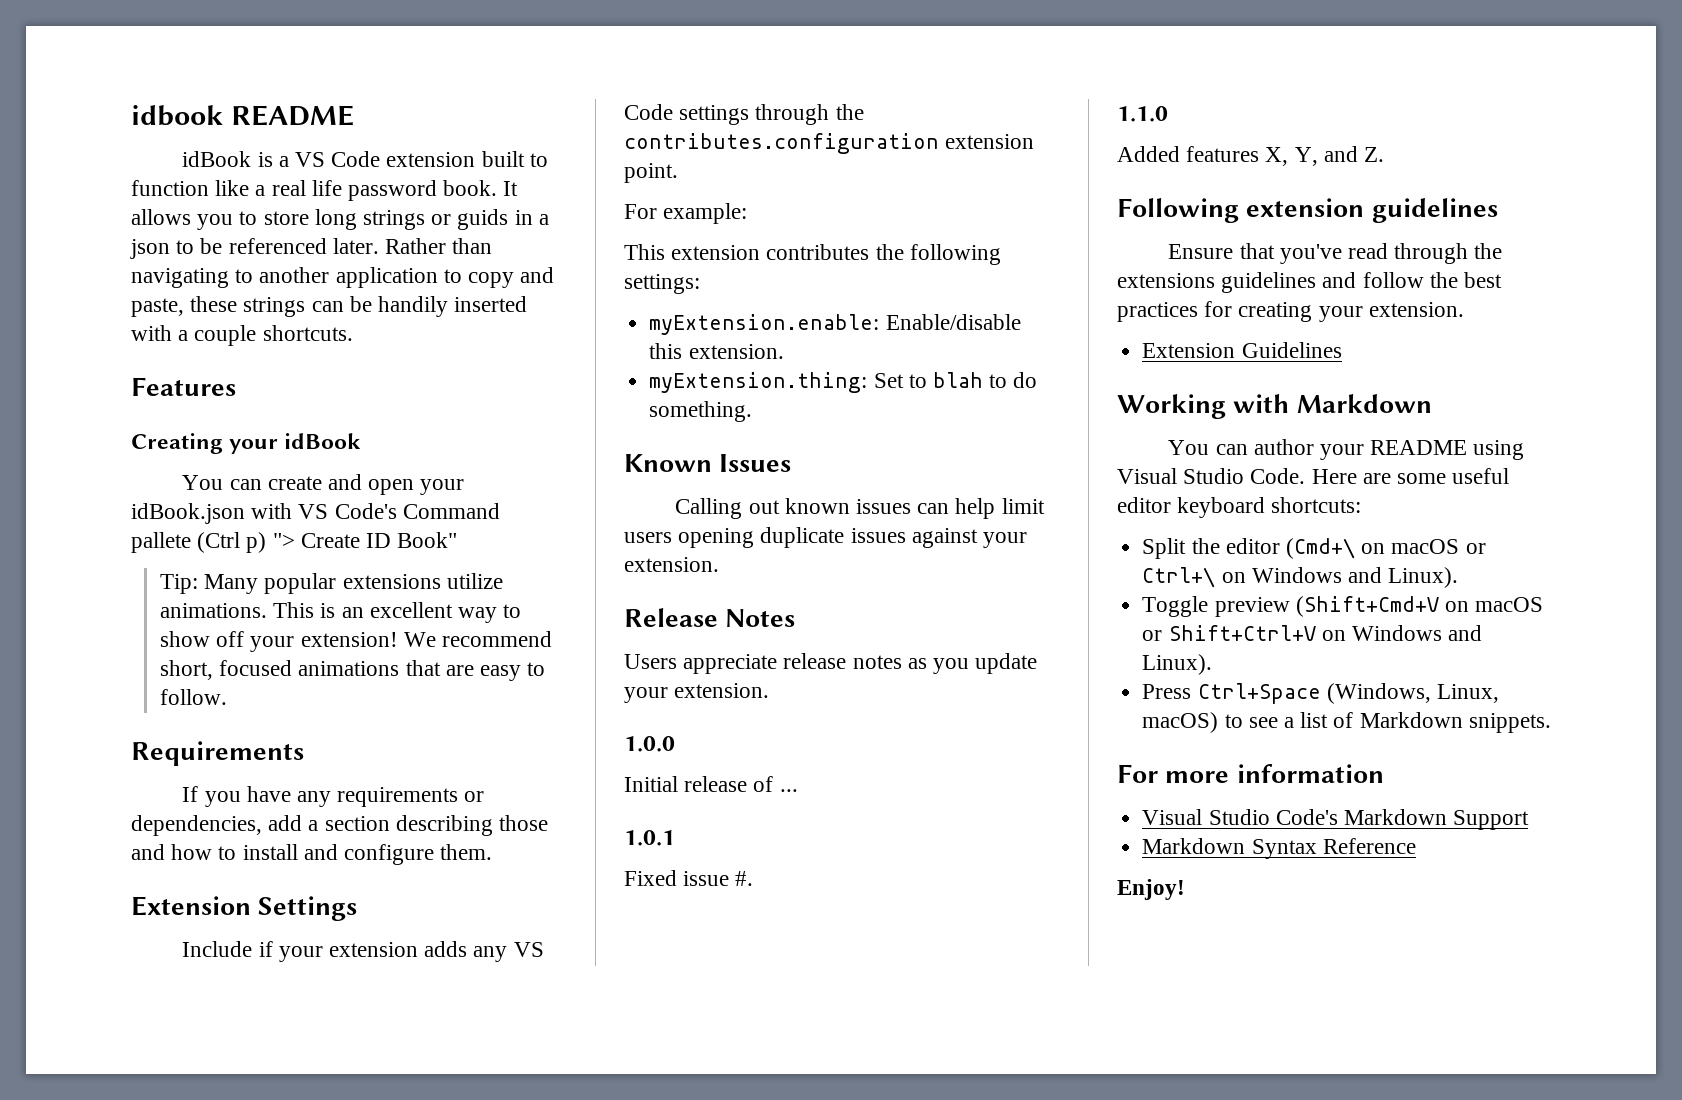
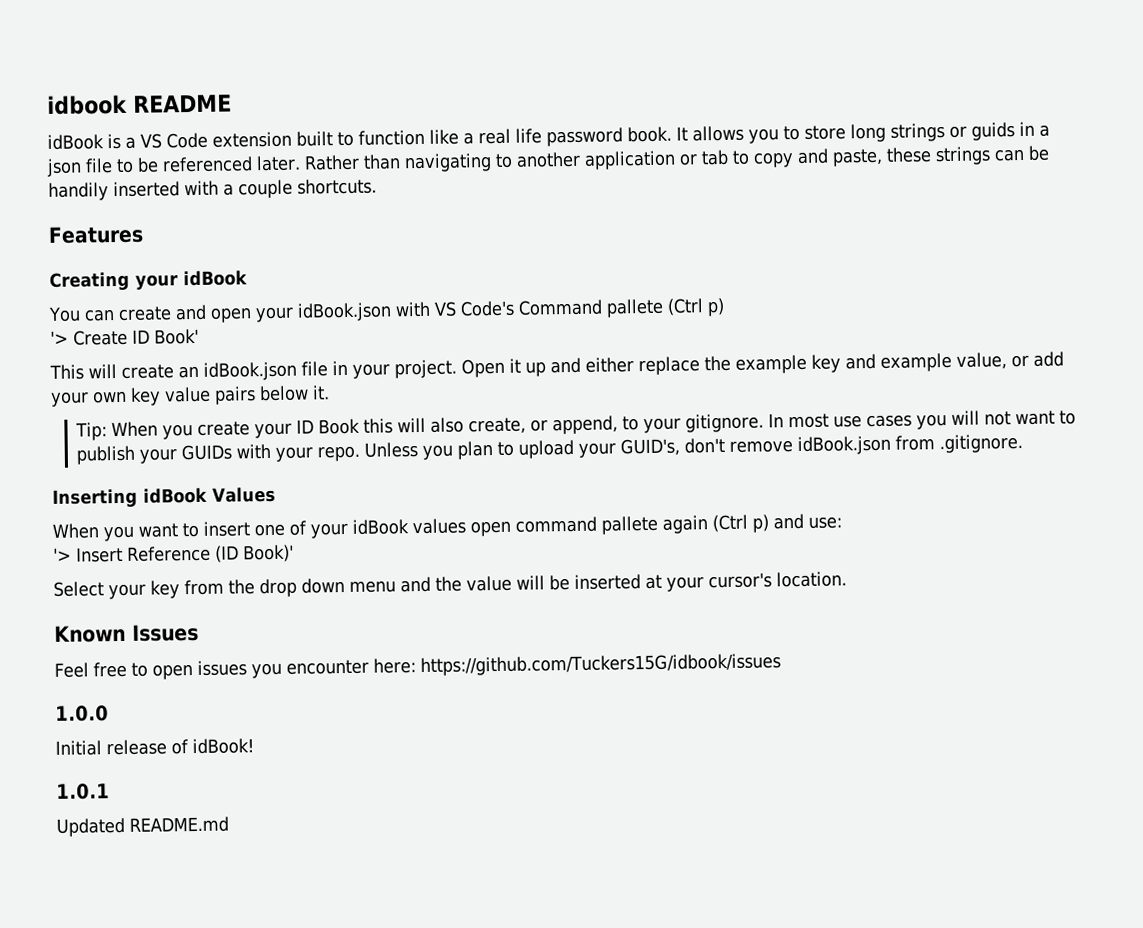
- It allows you to store long strings or guids in a json to be referenced later.
+ It allows you to store long strings or guids in a json file to be referenced later.
- Rather than navigating to another application to copy and paste, these strings can be handily inserted with a couple shortcuts.
+ Rather than navigating to another application or tab to copy and paste, these strings can be handily inserted with a couple shortcuts.
- You can create and open your idBook.json with VS Code's Command pallete (Ctrl p) "> Create ID Book"
- Tip: Many popular extensions utilize animations. This is an excellent way to show off your extension! We recommend short, focused animations that are easy to follow.
- Requirements
- If you have any requirements or dependencies, add a section describing those and how to install and configure them.
- Extension Settings
- Include if your extension adds any VS Code settings through the contributes.configuration extension point.
- For example:
- This extension contributes the following settings:
- myExtension.enable: Enable/disable this extension.
- myExtension.thing: Set to blah to do something.
+ You can create and open your idBook.json with VS Code's Command pallete (Ctrl p)
+ '> Create ID Book'
+ This will create an idBook.json file in your project. Open it up and either replace the example key and example value, or add your own key value pairs below it.
+ Tip: When you create your ID Book this will also create, or append, to your gitignore. In most use cases you will not want to publish your GUIDs with your repo. Unless you plan to upload your GUID's, don't remove idBook.json from .gitignore.
+ Inserting idBook Values
+ When you want to insert one of your idBook values open command pallete again (Ctrl p) and use:
+ '> Insert Reference (ID Book)'
+ Select your key from the drop down menu and the value will be inserted at your cursor's location.
  Known Issues
- Calling out known issues can help limit users opening duplicate issues against your extension.
- Release Notes
- Users appreciate release notes as you update your extension.
+ Feel free to open issues you encounter here: https://github.com/Tuckers15G/idbook/issues
- Initial release of ...
+ Initial release of idBook!
- Fixed issue #.
- 1.1.0
- Added features X, Y, and Z.
- Following extension guidelines
- Ensure that you've read through the extensions guidelines and follow the best practices for creating your extension.
- Extension Guidelines
- Working with Markdown
- You can author your README using Visual Studio Code. Here are some useful editor keyboard shortcuts:
- Split the editor (Cmd+\ on macOS or Ctrl+\ on Windows and Linux).
- Toggle preview (Shift+Cmd+V on macOS or Shift+Ctrl+V on Windows and Linux).
- Press Ctrl+Space (Windows, Linux, macOS) to see a list of Markdown snippets.
- For more information
- Visual Studio Code's Markdown Support
- Markdown Syntax Reference
- Enjoy!
+ Updated README.md

